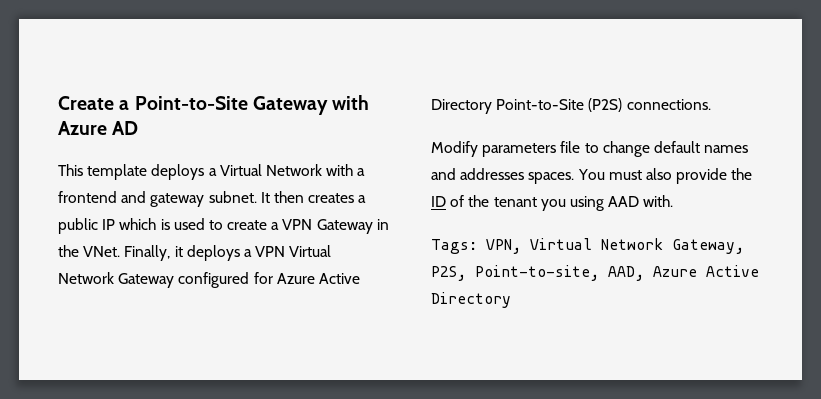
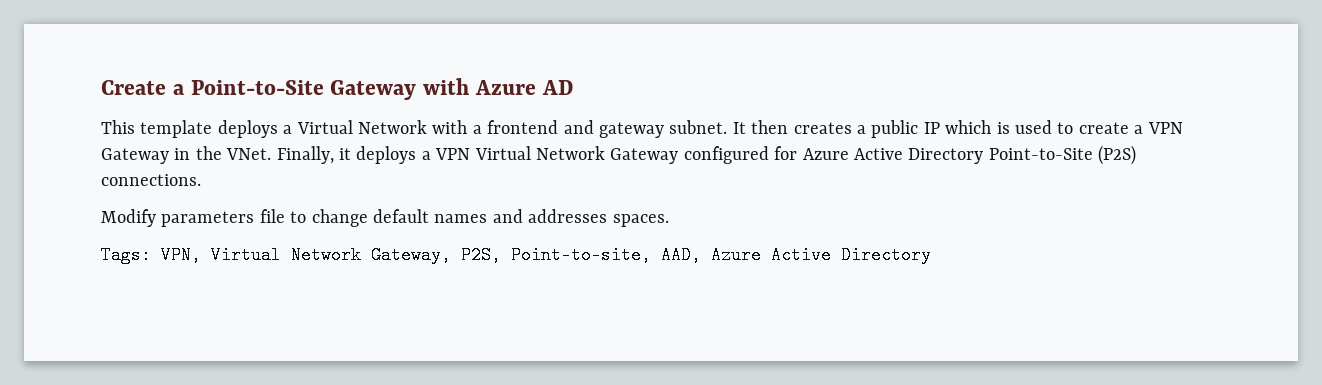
- You must also provide the ID of the tenant you using AAD with.

